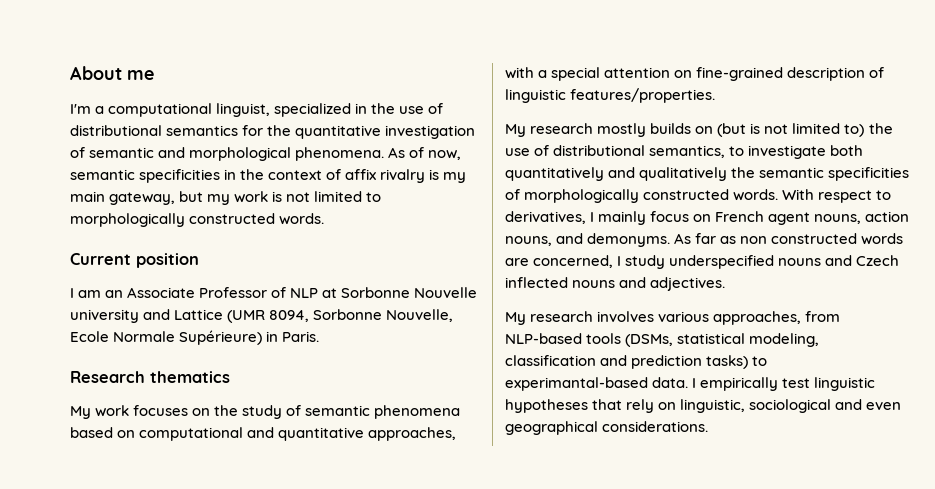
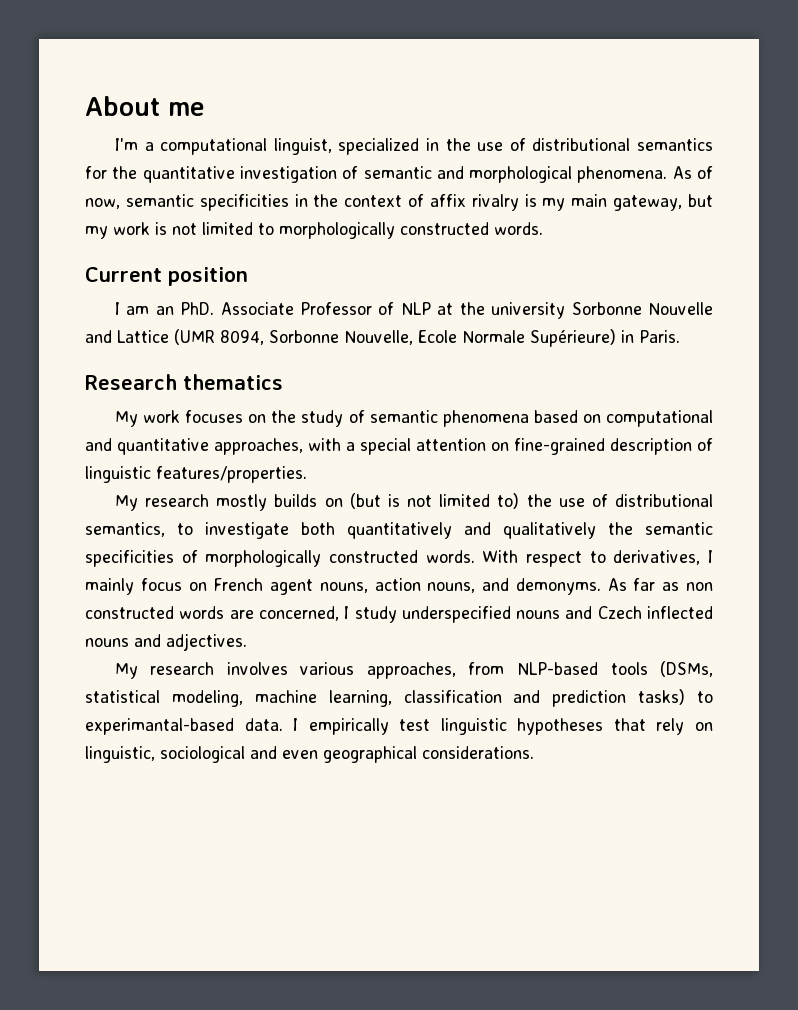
- I am an Associate Professor of NLP at Sorbonne Nouvelle university and Lattice (UMR 8094, Sorbonne Nouvelle, Ecole Normale Supérieure) in Paris.
+ I am an PhD. Associate Professor of NLP at the university Sorbonne Nouvelle and Lattice (UMR 8094, Sorbonne Nouvelle, Ecole Normale Supérieure) in Paris.
- My research involves various approaches, from NLP-based tools (DSMs, statistical modeling, classification and prediction tasks) to experimantal-based data.
+ My research involves various approaches, from NLP-based tools (DSMs, statistical modeling, machine learning, classification and prediction tasks) to experimantal-based data.

